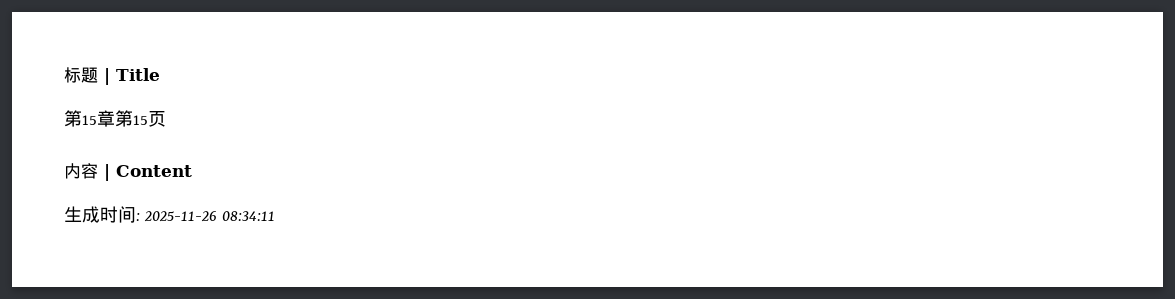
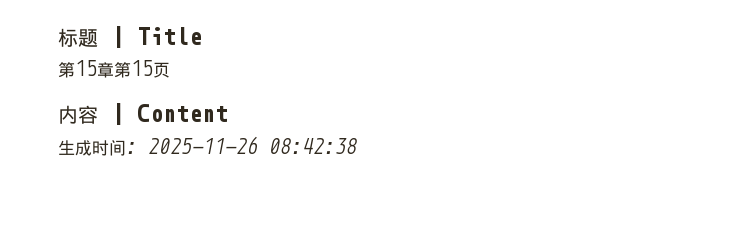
- 生成时间: 2025-11-26 08:34:11
+ 生成时间: 2025-11-26 08:42:38

